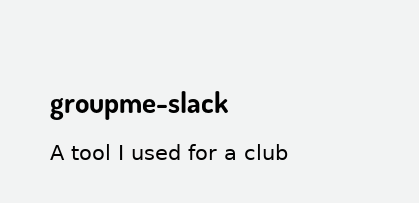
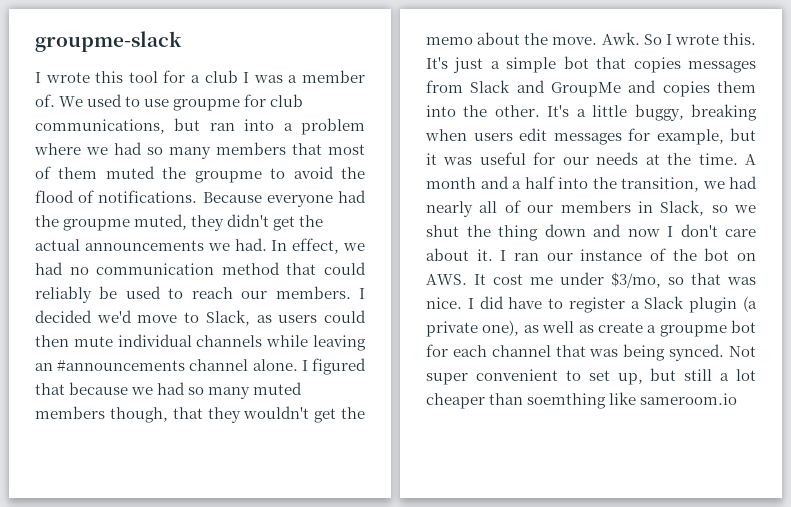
- A tool I used for a club
+ I wrote this tool for a club I was a member of. We used to use groupme for club communications, but ran into a problem where we had so many members that most of them muted the groupme to avoid the flood of notifications. Because everyone had the groupme muted, they didn't get the actual announcements we had. In effect, we had no communication method that could reliably be used to reach our members. I decided we'd move to Slack, as users could then mute individual channels while leaving an #announcements channel alone. I figured that because we had so many muted members though, that they wouldn't get the memo about the move. Awk. So I wrote this. It's just a simple bot that copies messages from Slack and GroupMe and copies them into the other. It's a little buggy, breaking when users edit messages for example, but it was useful for our needs at the time. A month and a half into the transition, we had nearly all of our members in Slack, so we shut the thing down and now I don't care about it. I ran our instance of the bot on AWS. It cost me under $3/mo, so that was nice. I did have to register a Slack plugin (a private one), as well as create a groupme bot for each channel that was being synced. Not super convenient to set up, but still a lot cheaper than soemthing like sameroom.io

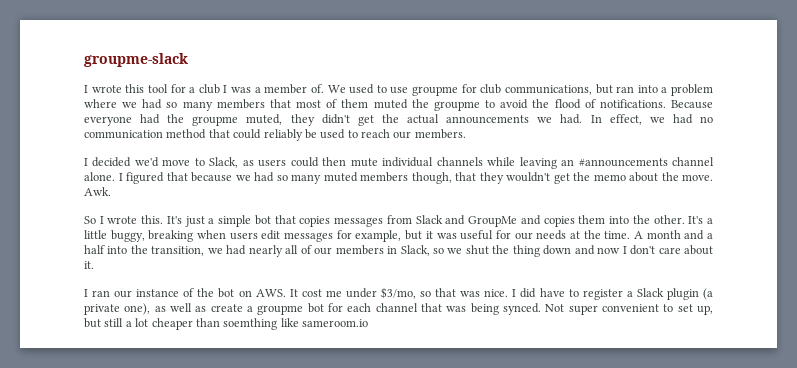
- In effect, we had no communication method that could reliably be used to reach our members. I decided we'd move to Slack, as users could then mute individual channels while leaving an #announcements channel alone.
+ In effect, we had no communication method that could reliably be used to reach our members.
+ I decided we'd move to Slack, as users could then mute individual channels while leaving an #announcements channel alone.
- Awk. So I wrote this.
+ Awk.
+ So I wrote this.
- A month and a half into the transition, we had nearly all of our members in Slack, so we shut the thing down and now I don't care about it. I ran our instance of the bot on AWS. It cost me under $3/mo, so that was nice.
+ A month and a half into the transition, we had nearly all of our members in Slack, so we shut the thing down and now I don't care about it.
+ I ran our instance of the bot on AWS. It cost me under $3/mo, so that was nice.

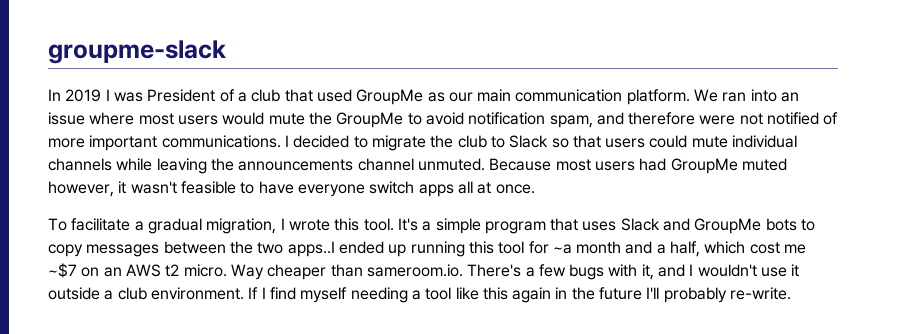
- I wrote this tool for a club I was a member of. We used to use groupme for club communications, but ran into a problem where we had so many members that most of them muted the groupme to avoid the flood of notifications. Because everyone had the groupme muted, they didn't get the actual announcements we had. In effect, we had no communication method that could reliably be used to reach our members.
- I decided we'd move to Slack, as users could then mute individual channels while leaving an #announcements channel alone. I figured that because we had so many muted members though, that they wouldn't get the memo about the move. Awk.
- So I wrote this. It's just a simple bot that copies messages from Slack and GroupMe and copies them into the other. It's a little buggy, breaking when users edit messages for example, but it was useful for our needs at the time. A month and a half into the transition, we had nearly all of our members in Slack, so we shut the thing down and now I don't care about it.
- I ran our instance of the bot on AWS. It cost me under $3/mo, so that was nice. I did have to register a Slack plugin (a private one), as well as create a groupme bot for each channel that was being synced. Not super convenient to set up, but still a lot cheaper than soemthing like sameroom.io
+ In 2019 I was President of a club that used GroupMe as our main communication platform. We ran into an issue where most users would mute the GroupMe to avoid notification spam, and therefore were not notified of more important communications. I decided to migrate the club to Slack so that users could mute individual channels while leaving the announcements channel unmuted. Because most users had GroupMe muted however, it wasn't feasible to have everyone switch apps all at once.
+ To facilitate a gradual migration, I wrote this tool. It's a simple program that uses Slack and GroupMe bots to copy messages between the two apps..I ended up running this tool for ~a month and a half, which cost me ~$7 on an AWS t2 micro. Way cheaper than sameroom.io. There's a few bugs with it, and I wouldn't use it outside a club environment. If I find myself needing a tool like this again in the future I'll probably re-write.

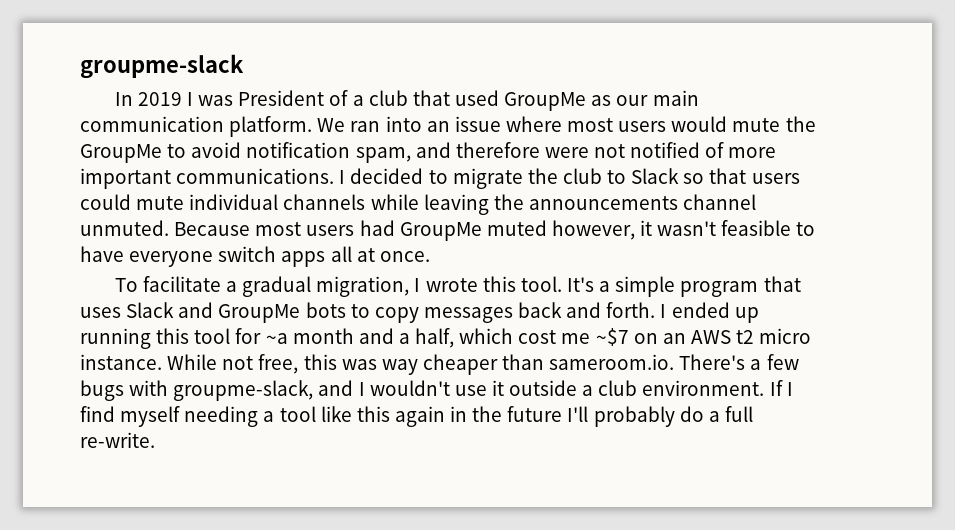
- It's a simple program that uses Slack and GroupMe bots to copy messages between the two apps..I ended up running this tool for ~a month and a half, which cost me ~$7 on an AWS t2 micro. Way cheaper than sameroom.io. There's a few bugs with it, and I wouldn't use it outside a club environment.
+ It's a simple program that uses Slack and GroupMe bots to copy messages back and forth. I ended up running this tool for ~a month and a half, which cost me ~$7 on an AWS t2 micro instance. While not free, this was way cheaper than sameroom.io. There's a few bugs with groupme-slack, and I wouldn't use it outside a club environment.
- If I find myself needing a tool like this again in the future I'll probably re-write.
+ If I find myself needing a tool like this again in the future I'll probably do a full re-write.

